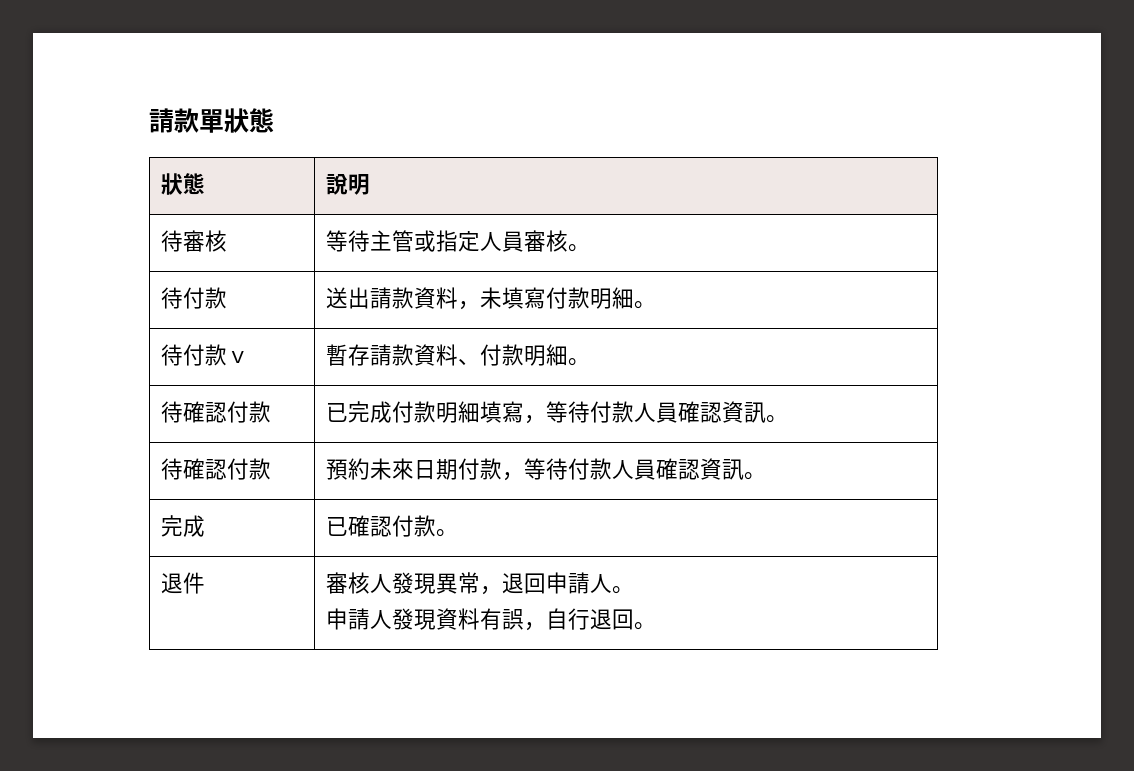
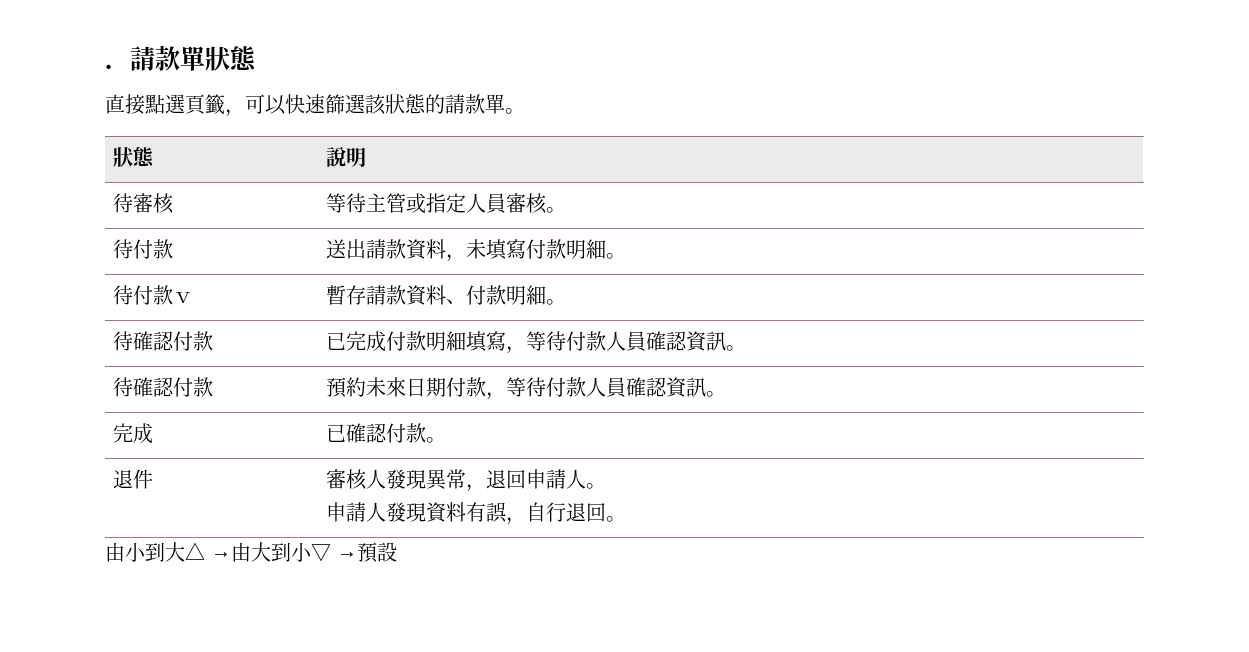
- 請款單狀態
+ ．請款單狀態
+ 直接點選頁籤，可以快速篩選該狀態的請款單。
+ 由小到大△ →由大到小▽ →預設

